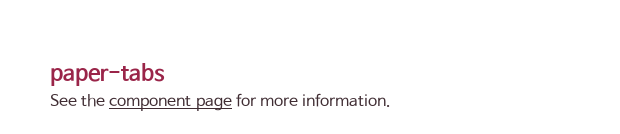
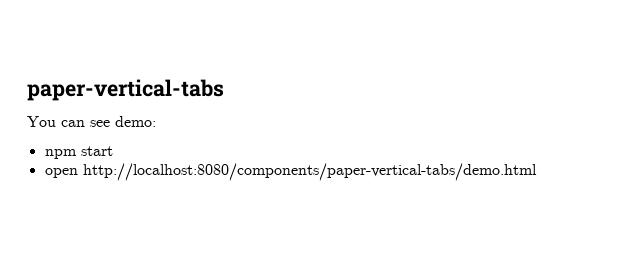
- paper-tabs
- See the component page for more information.
+ paper-vertical-tabs
+ You can see demo:
+ npm start
+ open http://localhost:8080/components/paper-vertical-tabs/demo.html

